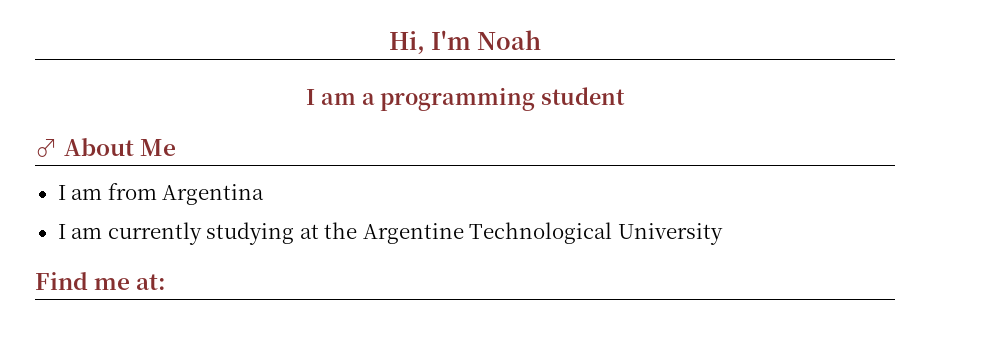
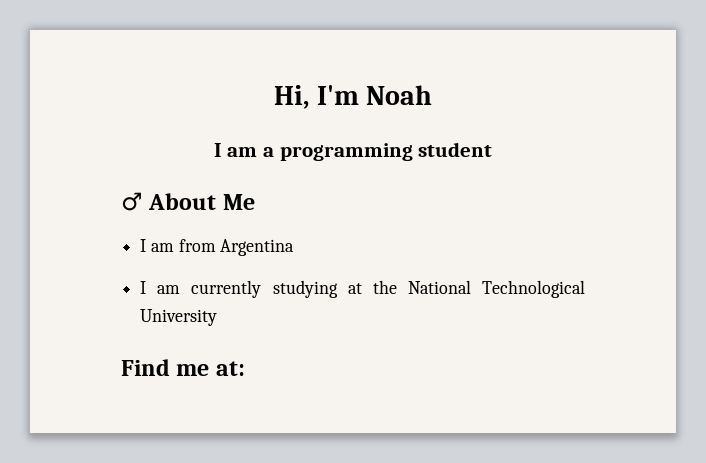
- I am currently studying at the Argentine Technological University
+ I am currently studying at the National Technological University

